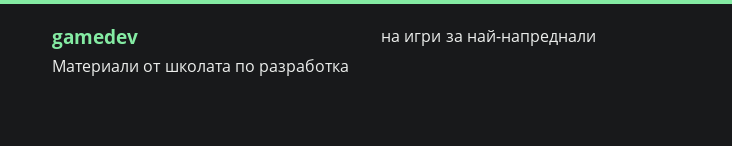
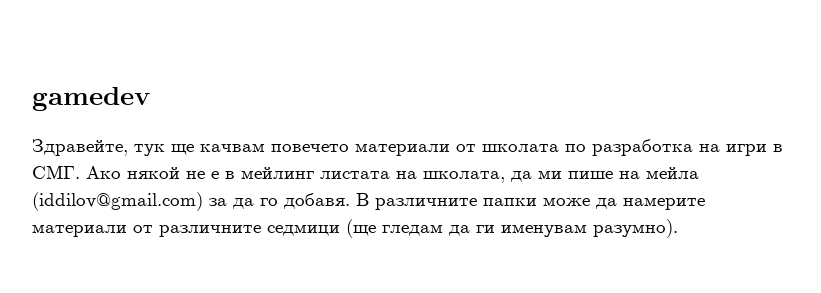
- Материали от школата по разработка на игри за най-напреднали
+ Здравейте, тук ще качвам повечето материали от школата по разработка на игри в СМГ. Ако някой не е в мейлинг листата на школата, да ми пише на мейла (iddilov@gmail.com) за да го добавя. В различните папки може да намерите материали от различните седмици (ще гледам да ги именувам разумно).

